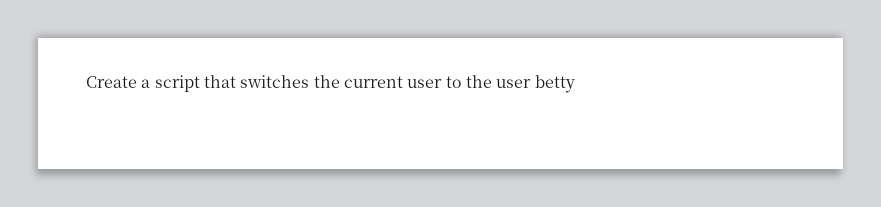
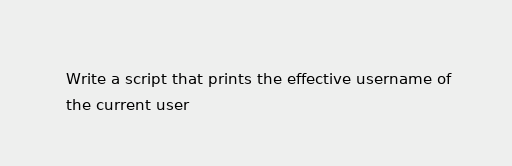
- Create a script that switches the current user to the user betty
+ Write a script that prints the effective username of the current user

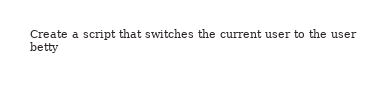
- Write a script that prints the effective username of the current user
+ Create a script that switches the current user to the user betty

